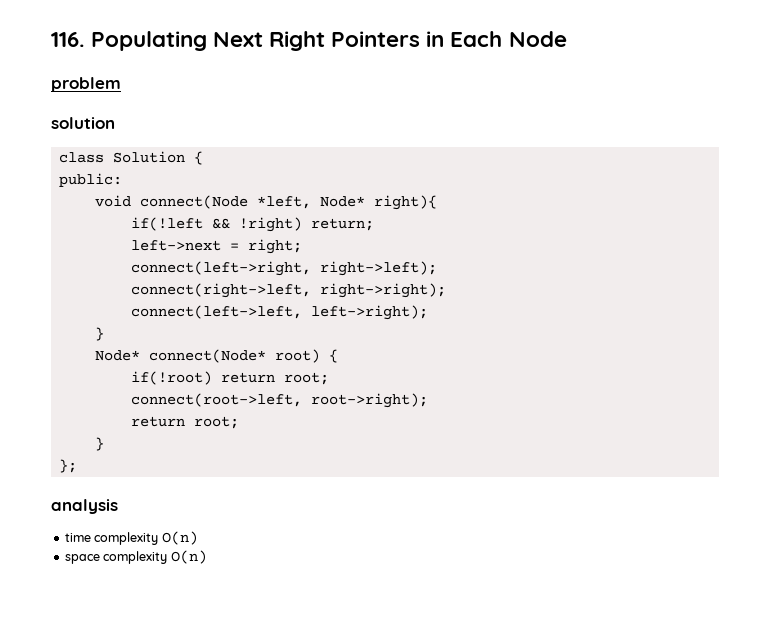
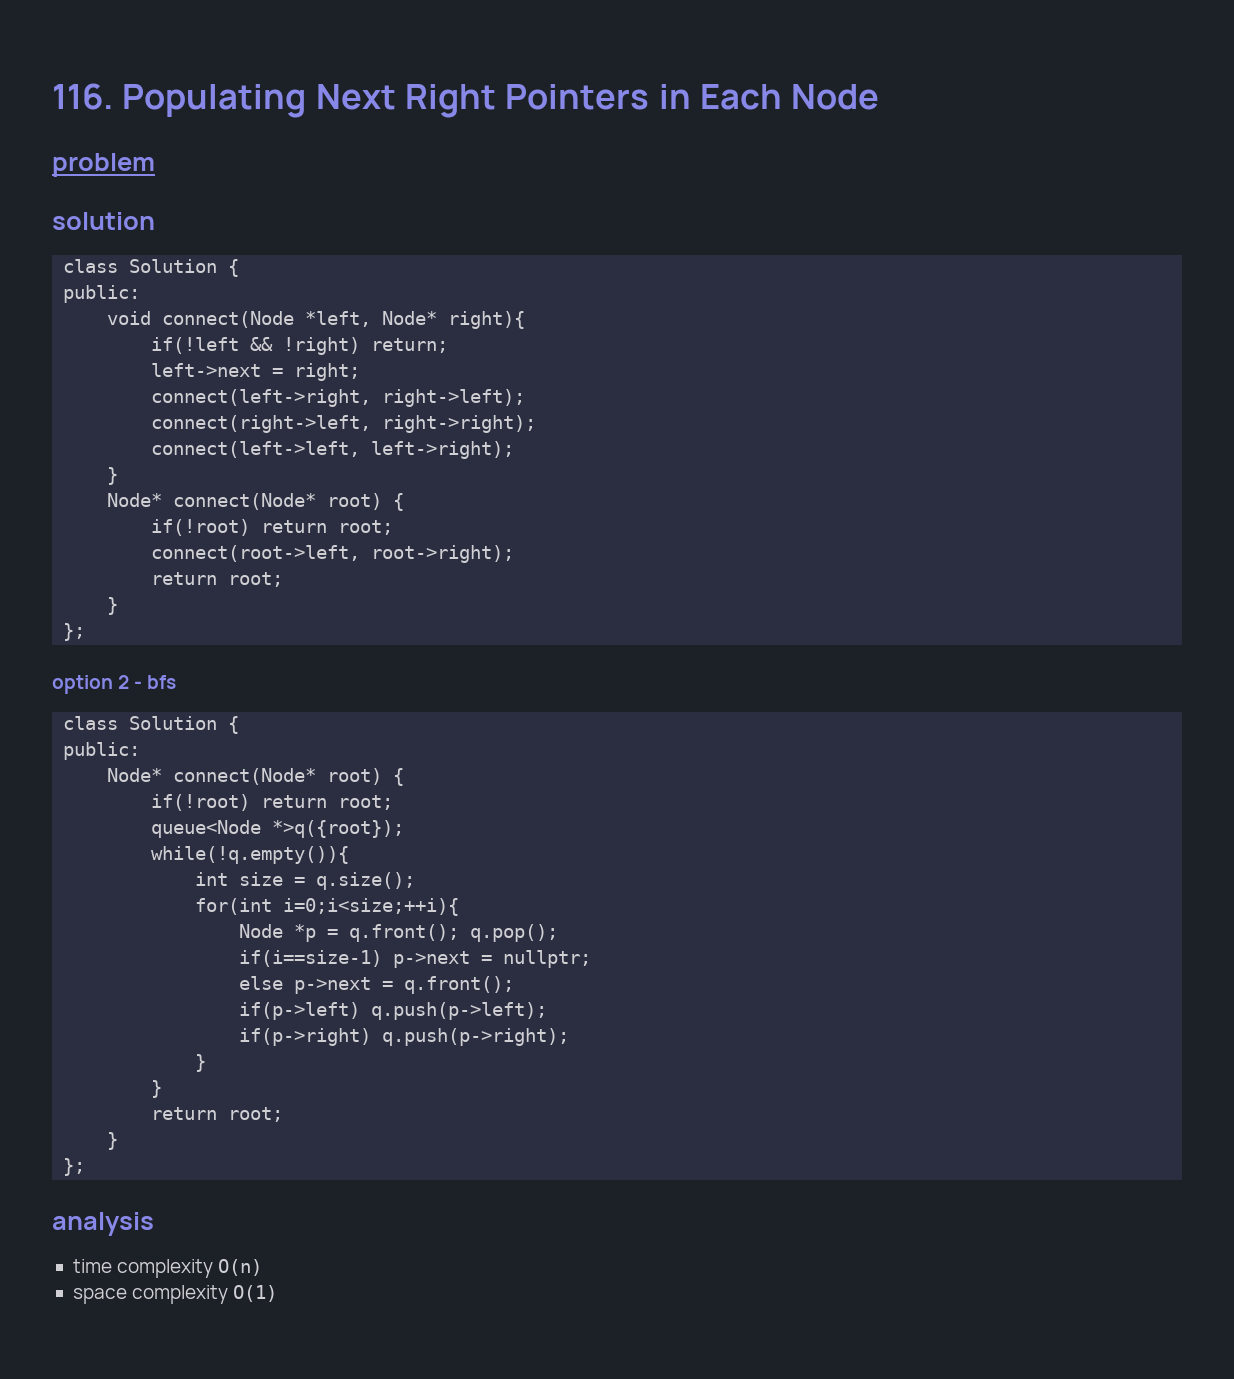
+ option 2 - bfs
+ class Solution {
+ public:
+ Node* connect(Node* root) {
+ if(!root) return root;
+ queue<Node *>q({root});
+ while(!q.empty()){
+ int size = q.size();
+ for(int i=0;i<size;++i){
+ Node *p = q.front(); q.pop();
+ if(i==size-1) p->next = nullptr;
+ else p->next = q.front();
+ if(p->left) q.push(p->left);
+ if(p->right) q.push(p->right);
+ }
+ }
+ return root;
+ }
+ };
- space complexity O(n)
+ space complexity O(1)

